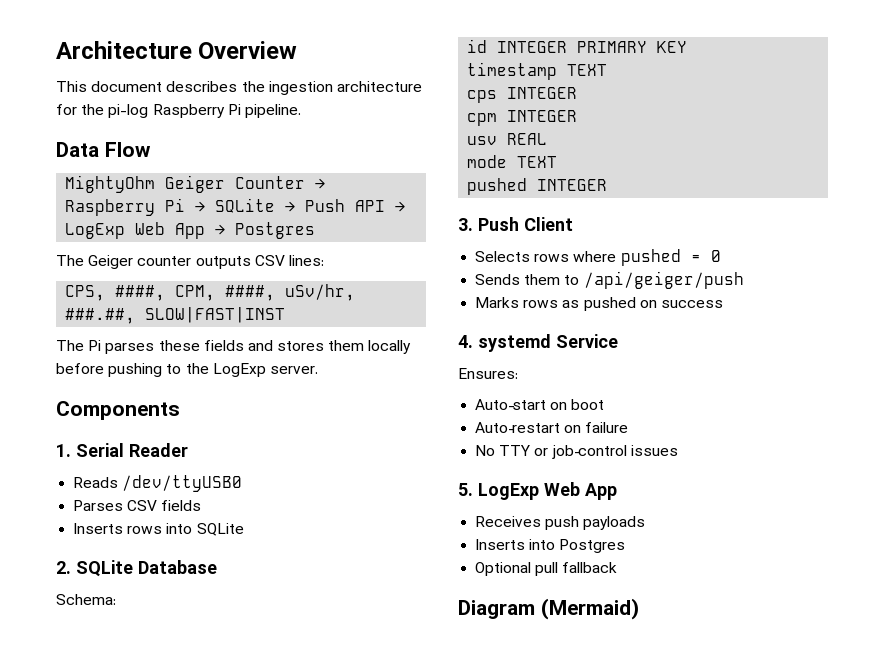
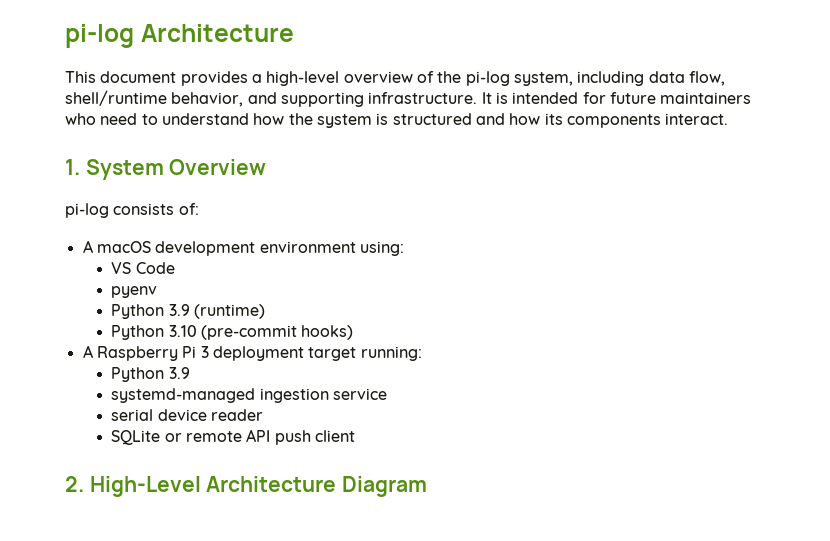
- Architecture Overview
+ pi-log Architecture
- This document describes the ingestion architecture for the pi-log Raspberry Pi pipeline.
- Data Flow
- MightyOhm Geiger Counter → Raspberry Pi → SQLite → Push API → LogExp Web App → Postgres
- The Geiger counter outputs CSV lines:
- CPS, ####, CPM, ####, uSv/hr, ###.##, SLOW|FAST|INST
- The Pi parses these fields and stores them locally before pushing to the LogExp server.
- Components
- 1. Serial Reader
- Reads /dev/ttyUSB0
- Parses CSV fields
- Inserts rows into SQLite
- 2. SQLite Database
- Schema:
- id INTEGER PRIMARY KEY
- timestamp TEXT
- cps INTEGER
- cpm INTEGER
- usv REAL
- mode TEXT
- pushed INTEGER
- 3. Push Client
- Selects rows where pushed = 0
- Sends them to /api/geiger/push
- Marks rows as pushed on success
- 4. systemd Service
- Ensures:
- Auto‑start on boot
- Auto‑restart on failure
- No TTY or job‑control issues
- 5. LogExp Web App
- Receives push payloads
- Inserts into Postgres
- Optional pull fallback
- Diagram (Mermaid)
+ This document provides a high-level overview of the pi-log system, including data flow, shell/runtime behavior, and supporting infrastructure. It is intended for future maintainers who need to understand how the system is structured and how its components interact.
+ 1. System Overview
+ pi-log consists of:
+ A macOS development environment using:
+ VS Code
+ pyenv
+ Python 3.9 (runtime)
+ Python 3.10 (pre-commit hooks)
+ A Raspberry Pi 3 deployment target running:
+ Python 3.9
+ systemd-managed ingestion service
+ serial device reader
+ SQLite or remote API push client
+ 2. High-Level Architecture Diagram

